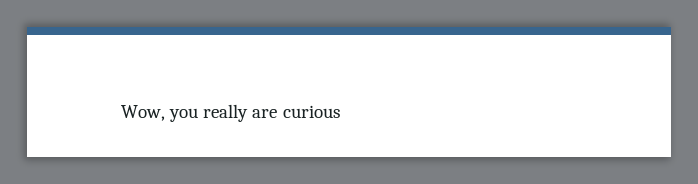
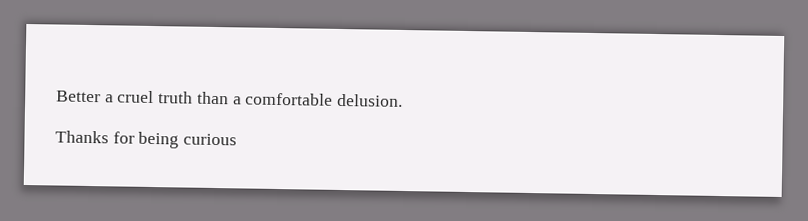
- Wow, you really are curious
+ Better a cruel truth than a comfortable delusion.
+ Thanks for being curious

